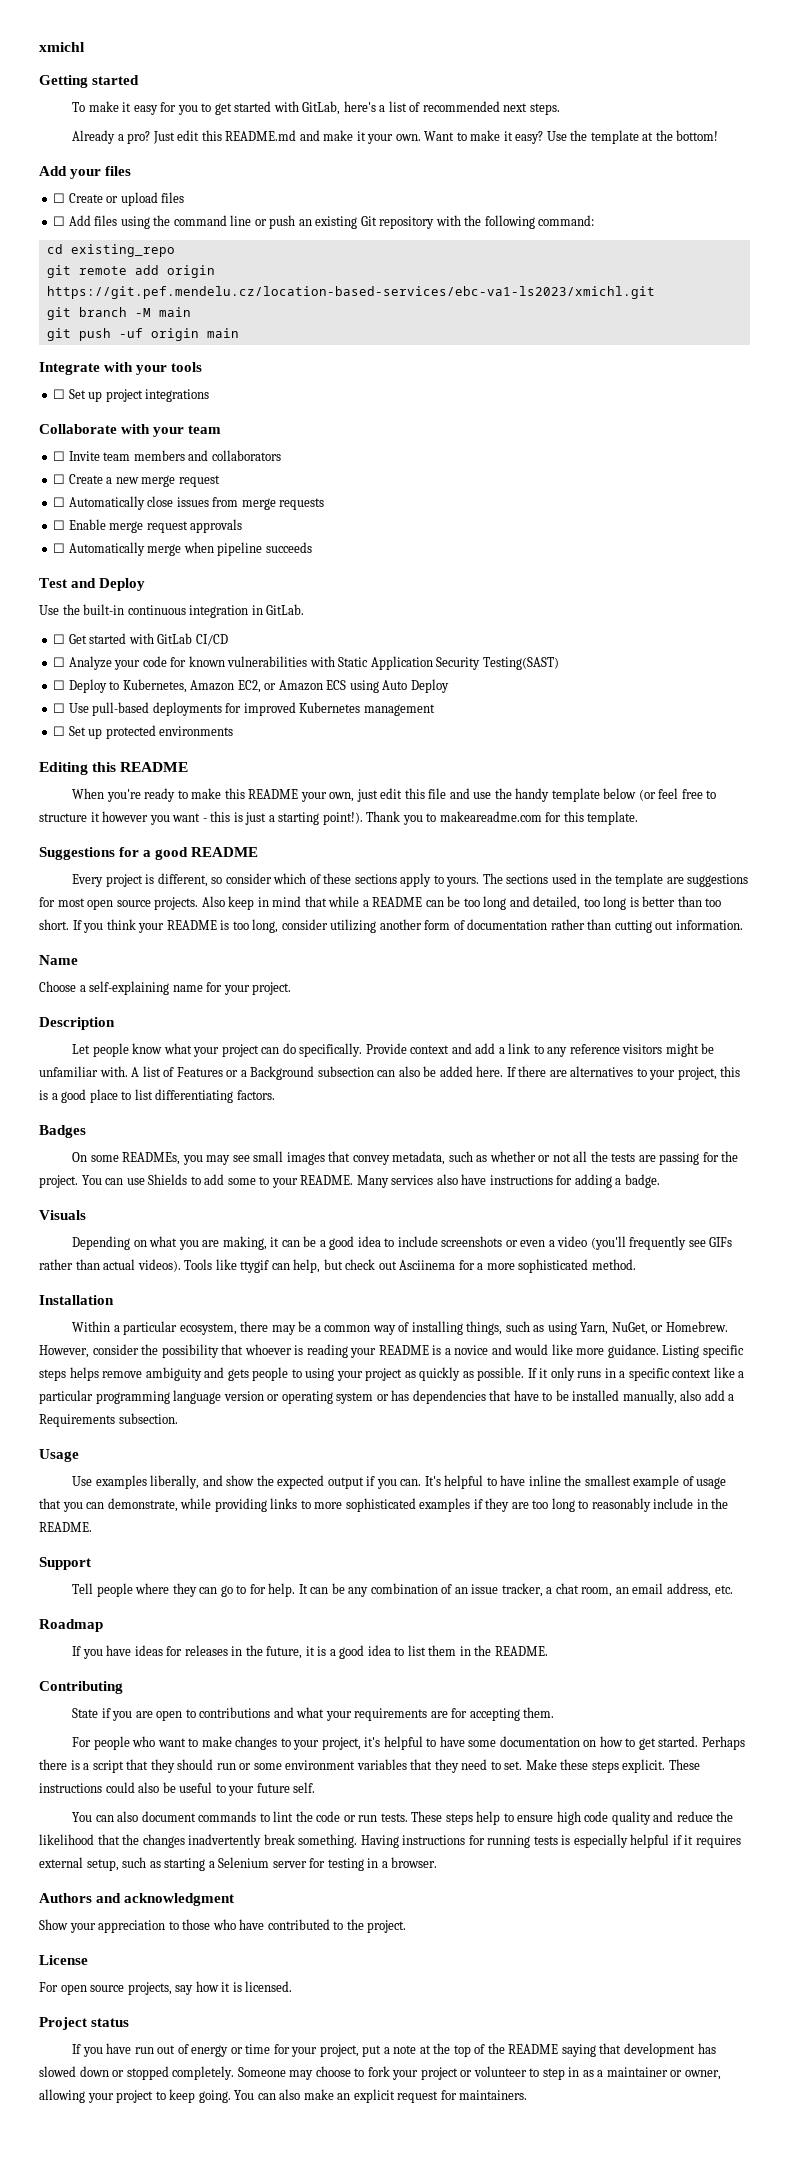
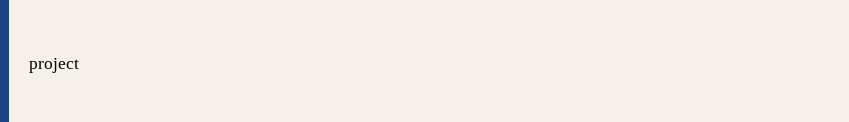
- xmichl
- Getting started
- To make it easy for you to get started with GitLab, here's a list of recommended next steps.
- Already a pro? Just edit this README.md and make it your own. Want to make it easy? Use the template at the bottom!
- Add your files
- ☐ Create or upload files
- ☐ Add files using the command line or push an existing Git repository with the following command:
- cd existing_repo
- git remote add origin https://git.pef.mendelu.cz/location-based-services/ebc-va1-ls2023/xmichl.git
- git branch -M main
- git push -uf origin main
- Integrate with your tools
- ☐ Set up project integrations
- Collaborate with your team
- ☐ Invite team members and collaborators
- ☐ Create a new merge request
- ☐ Automatically close issues from merge requests
- ☐ Enable merge request approvals
- ☐ Automatically merge when pipeline succeeds
- Test and Deploy
- Use the built-in continuous integration in GitLab.
- ☐ Get started with GitLab CI/CD
- ☐ Analyze your code for known vulnerabilities with Static Application Security Testing(SAST)
- ☐ Deploy to Kubernetes, Amazon EC2, or Amazon ECS using Auto Deploy
- ☐ Use pull-based deployments for improved Kubernetes management
- ☐ Set up protected environments
- Editing this README
- When you're ready to make this README your own, just edit this file and use the handy template below (or feel free to structure it however you want - this is just a starting point!). Thank you to makeareadme.com for this template.
- Suggestions for a good README
- Every project is different, so consider which of these sections apply to yours. The sections used in the template are suggestions for most open source projects. Also keep in mind that while a README can be too long and detailed, too long is better than too short. If you think your README is too long, consider utilizing another form of documentation rather than cutting out information.
- Name
- Choose a self-explaining name for your project.
- Description
- Let people know what your project can do specifically. Provide context and add a link to any reference visitors might be unfamiliar with. A list of Features or a Background subsection can also be added here. If there are alternatives to your project, this is a good place to list differentiating factors.
- Badges
- On some READMEs, you may see small images that convey metadata, such as whether or not all the tests are passing for the project. You can use Shields to add some to your README. Many services also have instructions for adding a badge.
- Visuals
- Depending on what you are making, it can be a good idea to include screenshots or even a video (you'll frequently see GIFs rather than actual videos). Tools like ttygif can help, but check out Asciinema for a more sophisticated method.
- Installation
- Within a particular ecosystem, there may be a common way of installing things, such as using Yarn, NuGet, or Homebrew. However, consider the possibility that whoever is reading your README is a novice and would like more guidance. Listing specific steps helps remove ambiguity and gets people to using your project as quickly as possible. If it only runs in a specific context like a particular programming language version or operating system or has dependencies that have to be installed manually, also add a Requirements subsection.
- Usage
- Use examples liberally, and show the expected output if you can. It's helpful to have inline the smallest example of usage that you can demonstrate, while providing links to more sophisticated examples if they are too long to reasonably include in the README.
- Support
- Tell people where they can go to for help. It can be any combination of an issue tracker, a chat room, an email address, etc.
- Roadmap
- If you have ideas for releases in the future, it is a good idea to list them in the README.
- Contributing
- State if you are open to contributions and what your requirements are for accepting them.
- For people who want to make changes to your project, it's helpful to have some documentation on how to get started. Perhaps there is a script that they should run or some environment variables that they need to set. Make these steps explicit. These instructions could also be useful to your future self.
- You can also document commands to lint the code or run tests. These steps help to ensure high code quality and reduce the likelihood that the changes inadvertently break something. Having instructions for running tests is especially helpful if it requires external setup, such as starting a Selenium server for testing in a browser.
- Authors and acknowledgment
- Show your appreciation to those who have contributed to the project.
- License
- For open source projects, say how it is licensed.
- Project status
- If you have run out of energy or time for your project, put a note at the top of the README saying that development has slowed down or stopped completely. Someone may choose to fork your project or volunteer to step in as a maintainer or owner, allowing your project to keep going. You can also make an explicit request for maintainers.
+ project

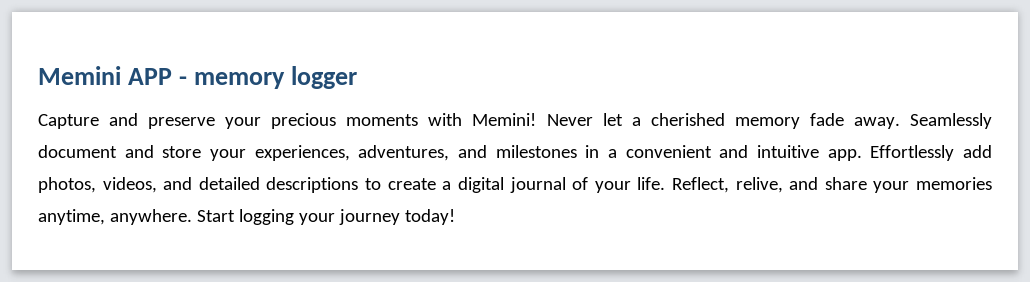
- project
+ Memini APP - memory logger
+ Capture and preserve your precious moments with Memini! Never let a cherished memory fade away. Seamlessly document and store your experiences, adventures, and milestones in a convenient and intuitive app. Effortlessly add photos, videos, and detailed descriptions to create a digital journal of your life. Reflect, relive, and share your memories anytime, anywhere. Start logging your journey today!

